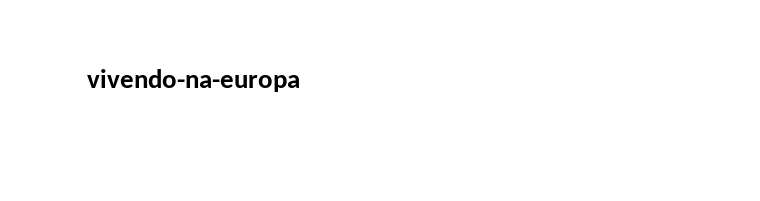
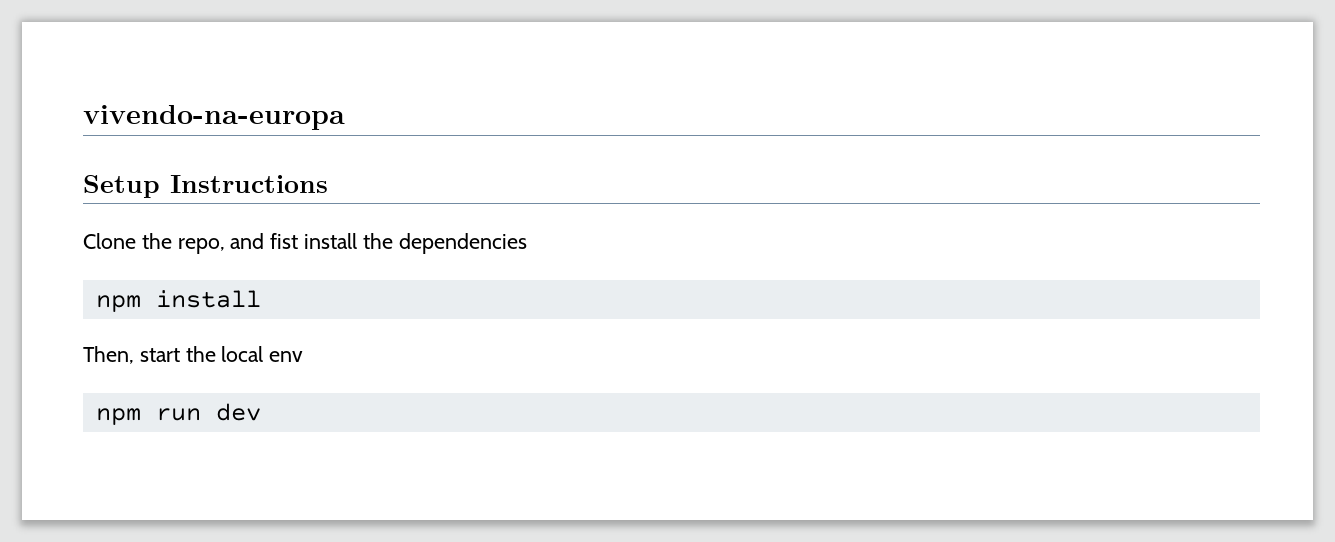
+ Setup Instructions
+ Clone the repo, and fist install the dependencies
+ npm install
+ Then, start the local env
+ npm run dev

